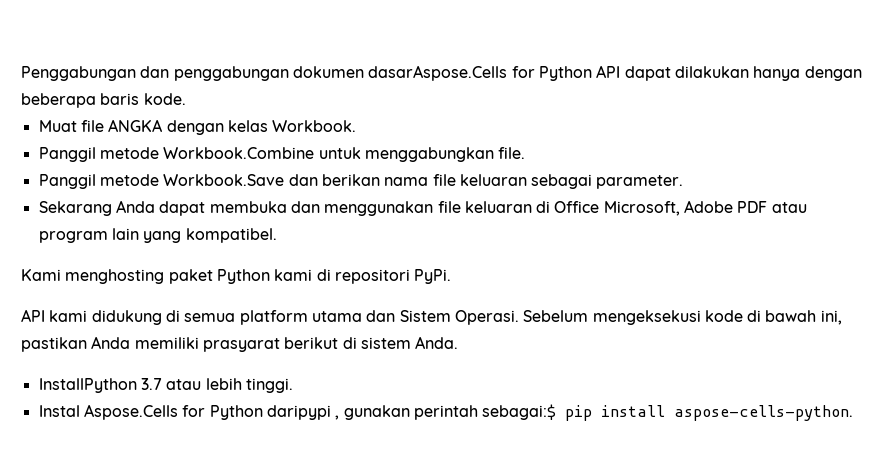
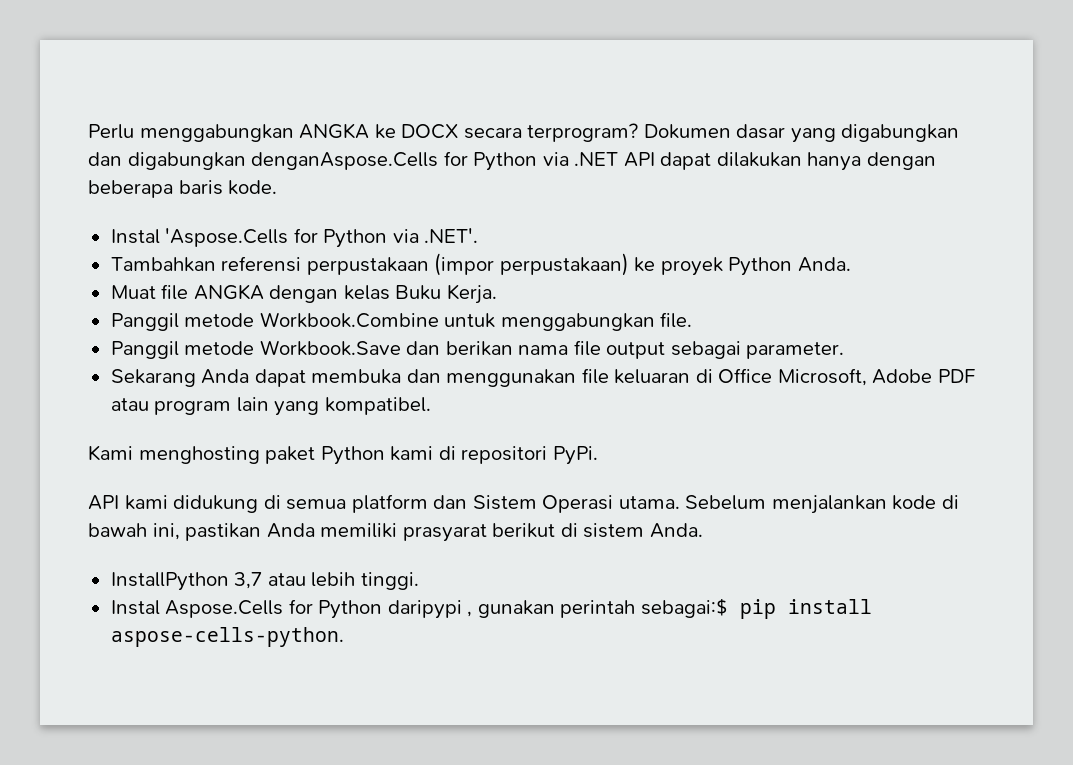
- Penggabungan dan penggabungan dokumen dasarAspose.Cells for Python API dapat dilakukan hanya dengan beberapa baris kode.
+ Perlu menggabungkan ANGKA ke DOCX secara terprogram? Dokumen dasar yang digabungkan dan digabungkan denganAspose.Cells for Python via .NET API dapat dilakukan hanya dengan beberapa baris kode.
+ Instal 'Aspose.Cells for Python via .NET'.
+ Tambahkan referensi perpustakaan (impor perpustakaan) ke proyek Python Anda.
- Muat file ANGKA dengan kelas Workbook.
+ Muat file ANGKA dengan kelas Buku Kerja.
- Panggil metode Workbook.Save dan berikan nama file keluaran sebagai parameter.
+ Panggil metode Workbook.Save dan berikan nama file output sebagai parameter.
- API kami didukung di semua platform utama dan Sistem Operasi. Sebelum mengeksekusi kode di bawah ini, pastikan Anda memiliki prasyarat berikut di sistem Anda.
+ API kami didukung di semua platform dan Sistem Operasi utama. Sebelum menjalankan kode di bawah ini, pastikan Anda memiliki prasyarat berikut di sistem Anda.
- InstallPython 3.7 atau lebih tinggi.
+ InstallPython 3,7 atau lebih tinggi.

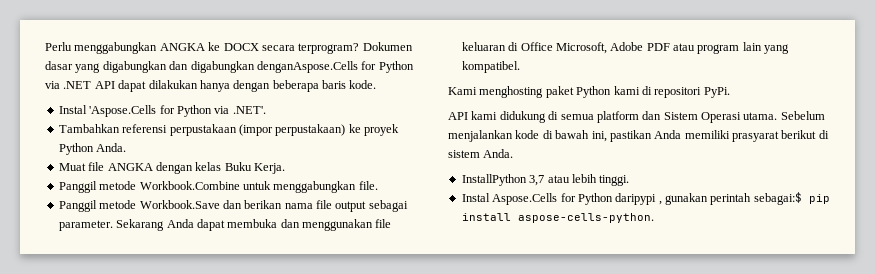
- Panggil metode Workbook.Save dan berikan nama file output sebagai parameter.
- Sekarang Anda dapat membuka dan menggunakan file keluaran di Office Microsoft, Adobe PDF atau program lain yang kompatibel.
+ Panggil metode Workbook.Save dan berikan nama file output sebagai parameter. Sekarang Anda dapat membuka dan menggunakan file keluaran di Office Microsoft, Adobe PDF atau program lain yang kompatibel.

